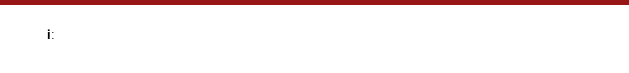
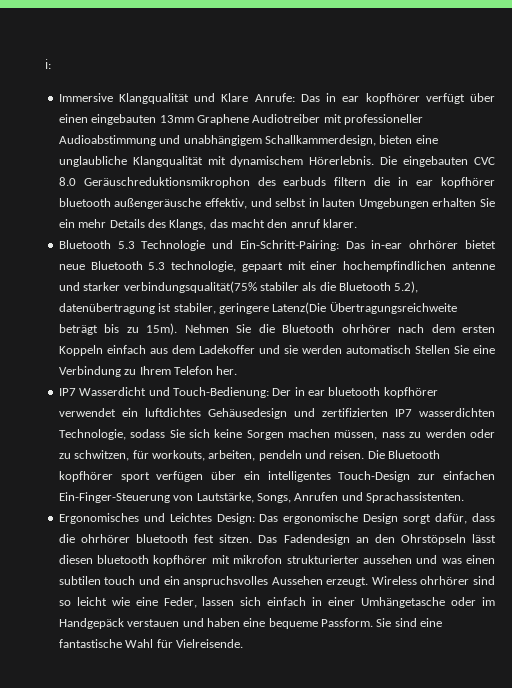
+ Immersive Klangqualität und Klare Anrufe: Das in ear kopfhörer verfügt über einen eingebauten 13mm Graphene Audiotreiber mit professioneller Audioabstimmung und unabhängigem Schallkammerdesign, bieten eine unglaubliche Klangqualität mit dynamischem Hörerlebnis. Die eingebauten CVC 8.0 Geräuschreduktionsmikrophon des earbuds filtern die in ear kopfhörer bluetooth außengeräusche effektiv, und selbst in lauten Umgebungen erhalten Sie ein mehr Details des Klangs, das macht den anruf klarer.
+ Bluetooth 5.3 Technologie und Ein-Schritt-Pairing: Das in-ear ohrhörer bietet neue Bluetooth 5.3 technologie, gepaart mit einer hochempfindlichen antenne und starker verbindungsqualität(75% stabiler als die Bluetooth 5.2), datenübertragung ist stabiler, geringere Latenz(Die Übertragungsreichweite beträgt bis zu 15m). Nehmen Sie die Bluetooth ohrhörer nach dem ersten Koppeln einfach aus dem Ladekoffer und sie werden automatisch Stellen Sie eine Verbindung zu Ihrem Telefon her.
+ IP7 Wasserdicht und Touch-Bedienung: Der in ear bluetooth kopfhörer verwendet ein luftdichtes Gehäusedesign und zertifizierten IP7 wasserdichten Technologie, sodass Sie sich keine Sorgen machen müssen, nass zu werden oder zu schwitzen, für workouts, arbeiten, pendeln und reisen. Die Bluetooth kopfhörer sport verfügen über ein intelligentes Touch-Design zur einfachen Ein-Finger-Steuerung von Lautstärke, Songs, Anrufen und Sprachassistenten.
+ Ergonomisches und Leichtes Design: Das ergonomische Design sorgt dafür, dass die ohrhörer bluetooth fest sitzen. Das Fadendesign an den Ohrstöpseln lässt diesen bluetooth kopfhörer mit mikrofon strukturierter aussehen und was einen subtilen touch und ein anspruchsvolles Aussehen erzeugt. Wireless ohrhörer sind so leicht wie eine Feder, lassen sich einfach in einer Umhängetasche oder im Handgepäck verstauen und haben eine bequeme Passform. Sie sind eine fantastische Wahl für Vielreisende.

